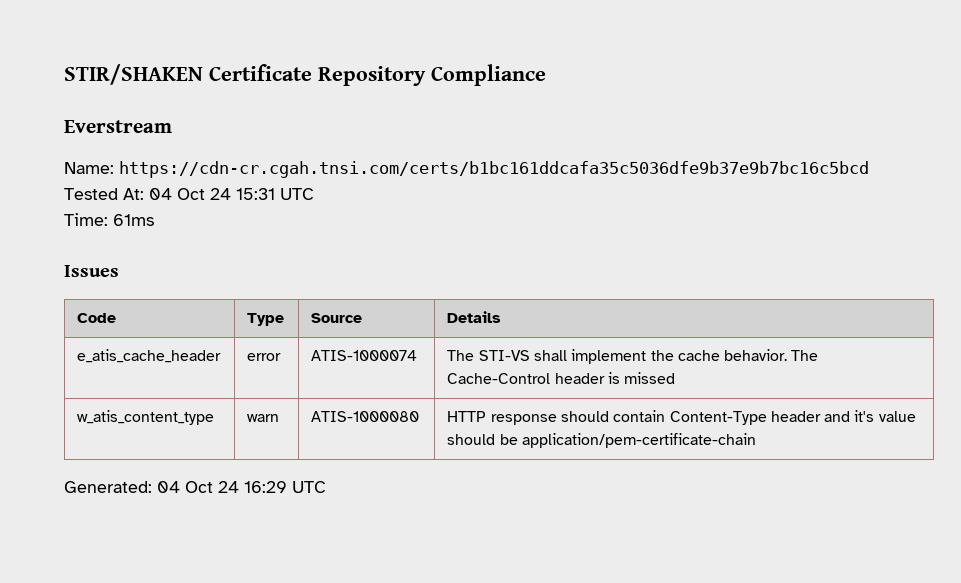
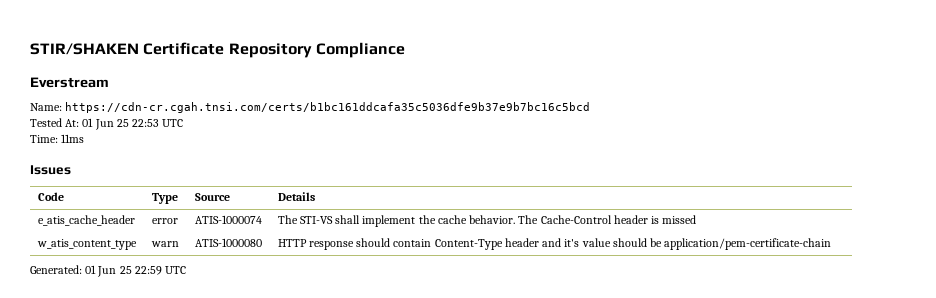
- Tested At: 04 Oct 24 15:31 UTC
+ Tested At: 01 Jun 25 22:53 UTC
- Time: 61ms
+ Time: 11ms
- Generated: 04 Oct 24 16:29 UTC
+ Generated: 01 Jun 25 22:59 UTC

